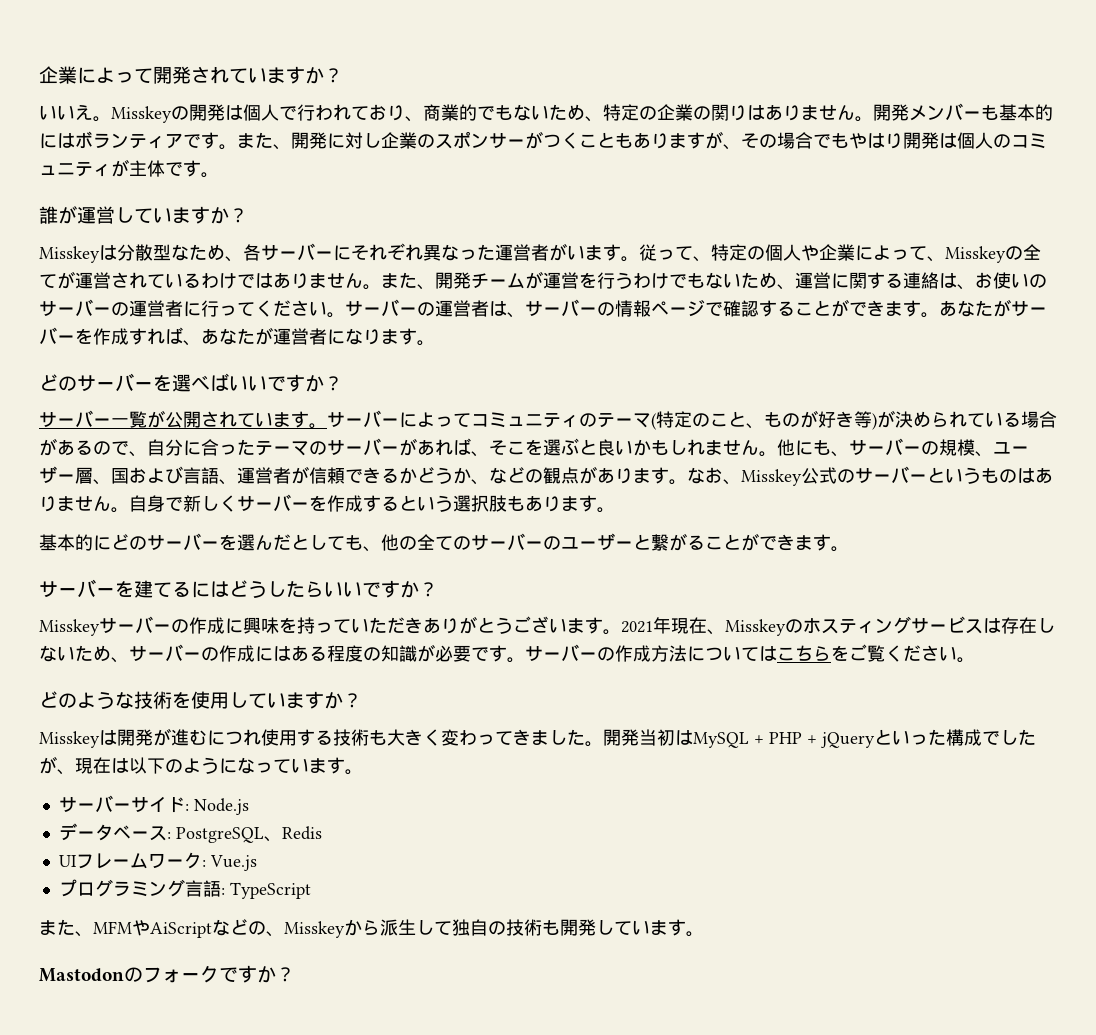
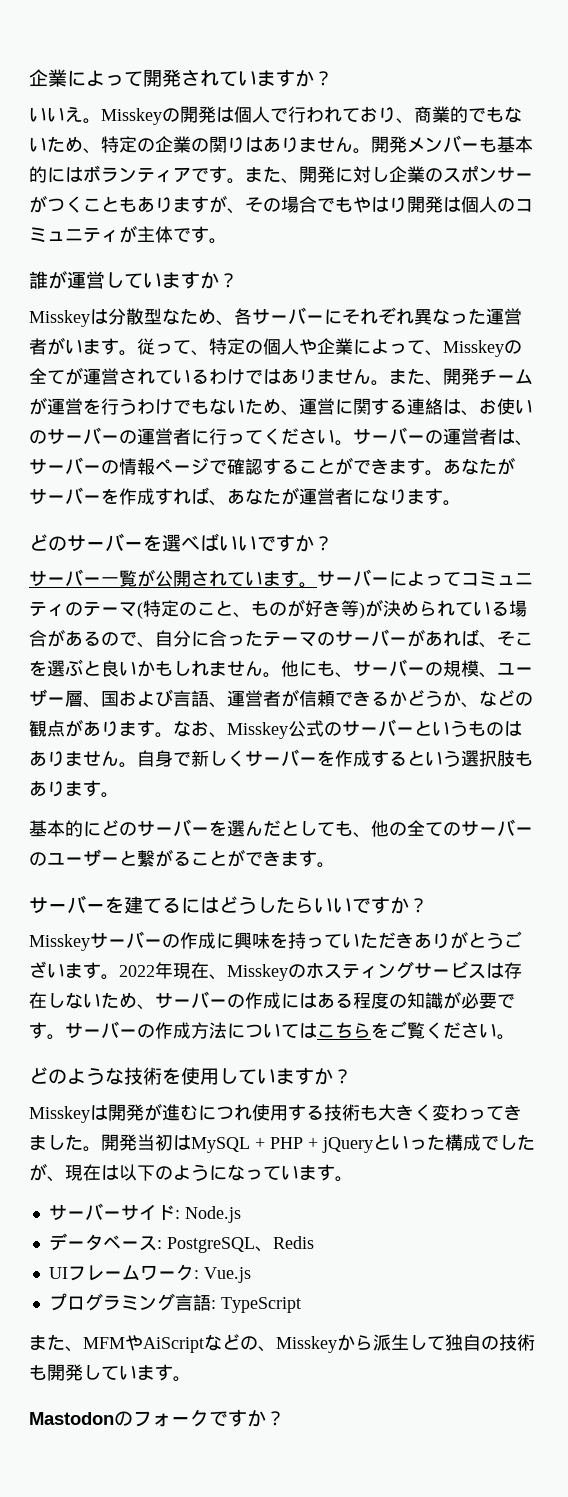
- 2021年現在、Misskeyのホスティングサービスは存在しないため、サーバーの作成にはある程度の知識が必要です。
+ 2022年現在、Misskeyのホスティングサービスは存在しないため、サーバーの作成にはある程度の知識が必要です。

